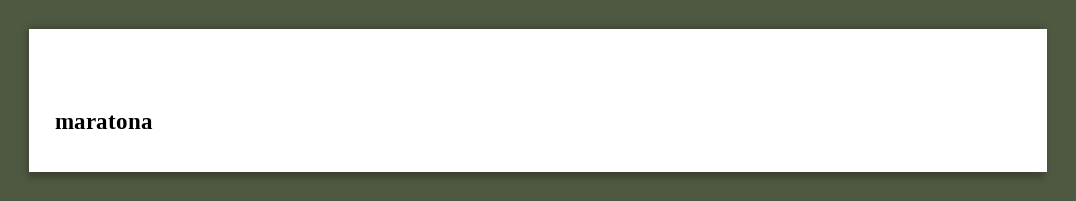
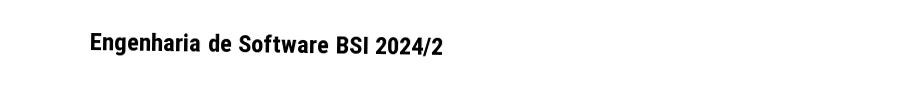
- maratona
+ Engenharia de Software BSI 2024/2

